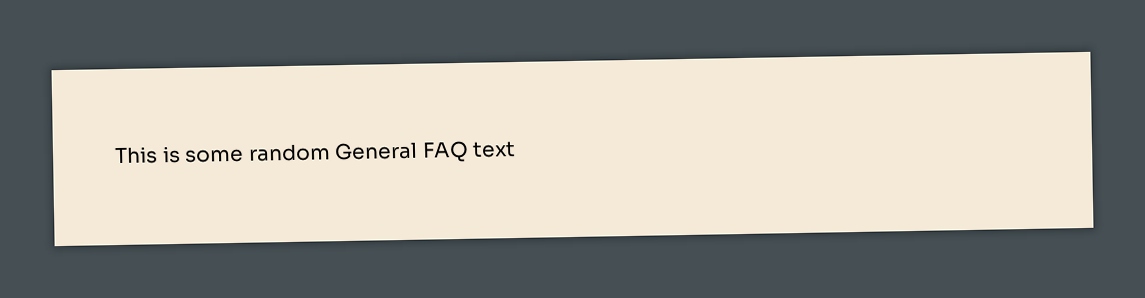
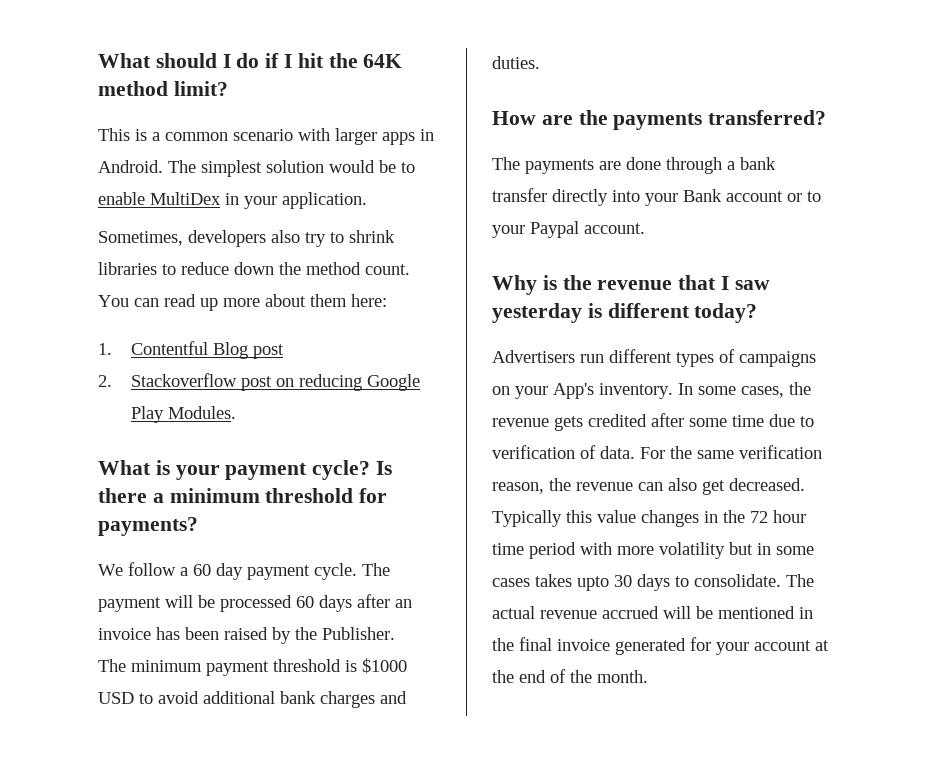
- This is some random General FAQ text
+ What should I do if I hit the 64K method limit?
+ This is a common scenario with larger apps in Android. The simplest solution would be to enable MultiDex in your application.
+ Sometimes, developers also try to shrink libraries to reduce down the method count. You can read up more about them here:
+ 1. Contentful Blog post
+ 2. Stackoverflow post on reducing Google Play Modules.
+ What is your payment cycle? Is there a minimum threshold for payments?
+ We follow a 60 day payment cycle. The payment will be processed 60 days after an invoice has been raised by the Publisher.
+ The minimum payment threshold is $1000 USD to avoid additional bank charges and duties.
+ How are the payments transferred?
+ The payments are done through a bank transfer directly into your Bank account or to your Paypal account.
+ Why is the revenue that I saw yesterday is different today?
+ Advertisers run different types of campaigns on your App's inventory. In some cases, the revenue gets credited after some time due to verification of data. For the same verification reason, the revenue can also get decreased. Typically this value changes in the 72 hour time period with more volatility but in some cases takes upto 30 days to consolidate. The actual revenue accrued will be mentioned in the final invoice generated for your account at the end of the month.

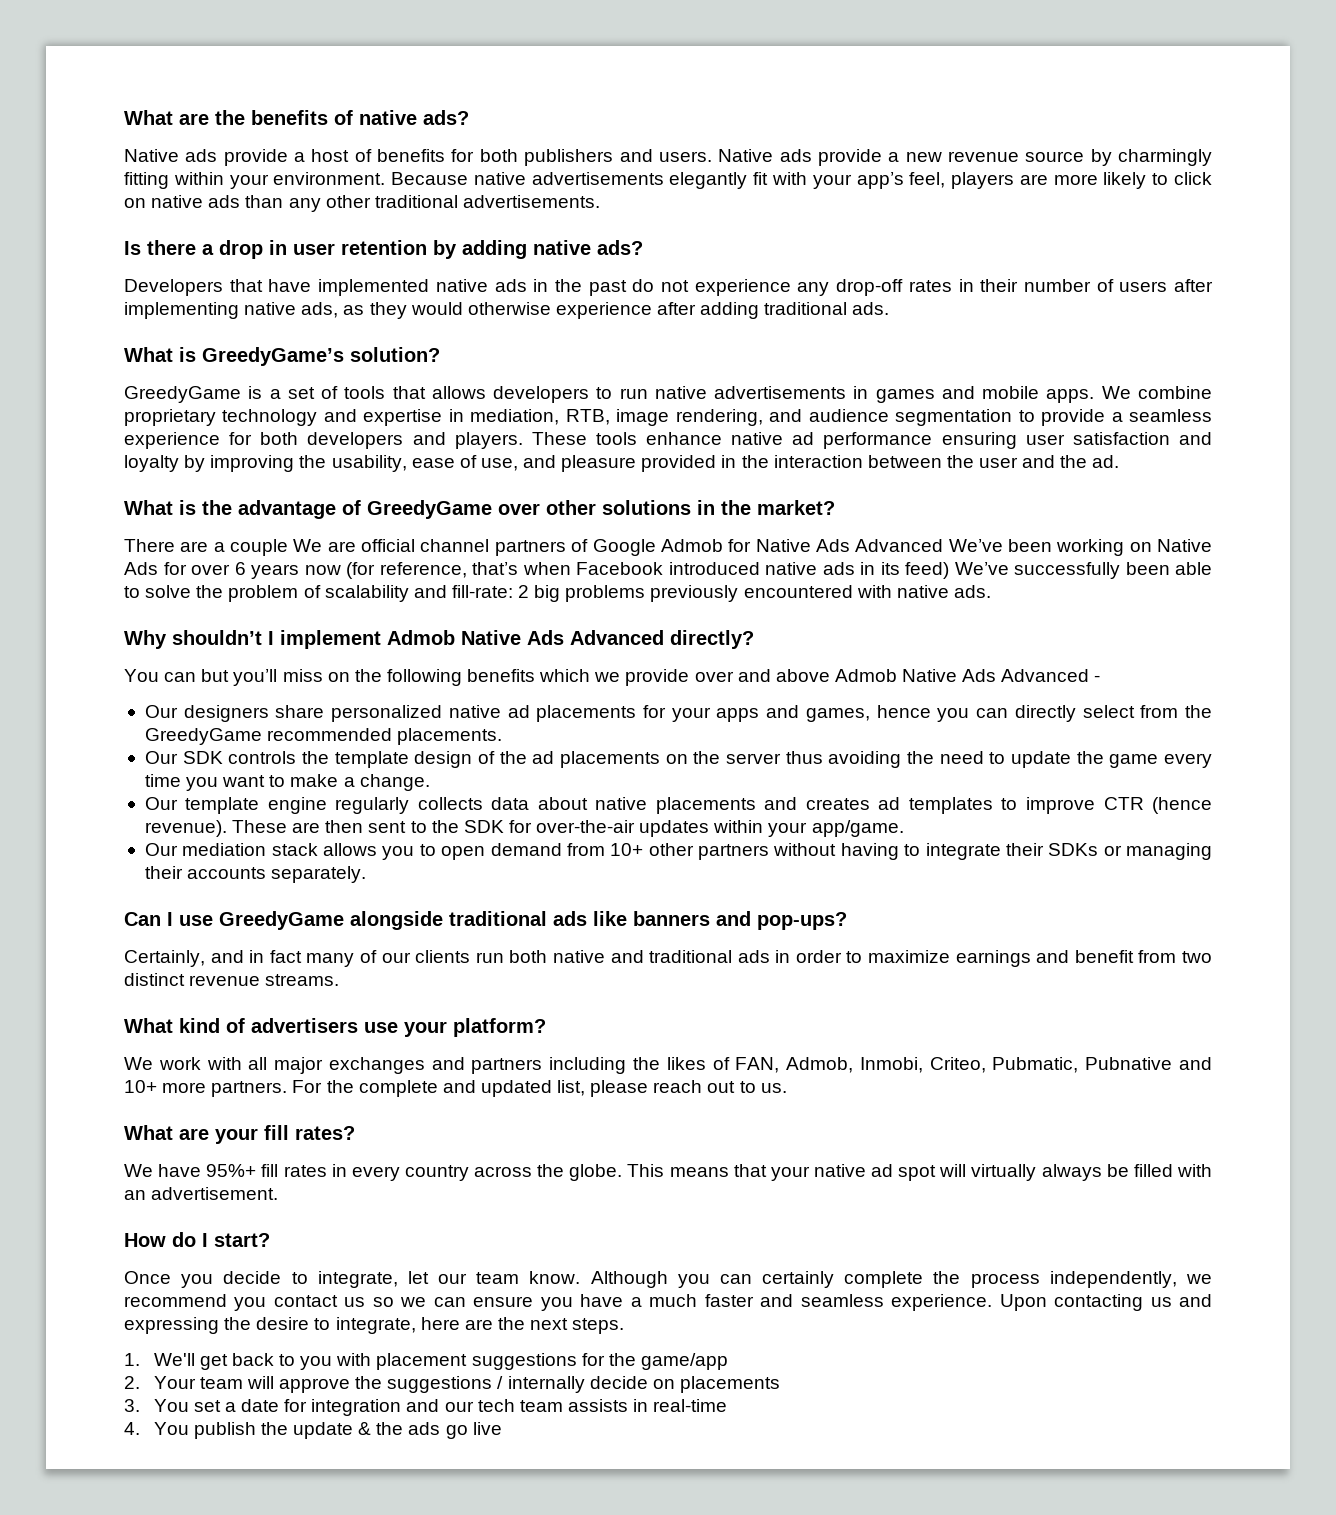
- What should I do if I hit the 64K method limit?
- This is a common scenario with larger apps in Android. The simplest solution would be to enable MultiDex in your application.
- Sometimes, developers also try to shrink libraries to reduce down the method count. You can read up more about them here:
- 1. Contentful Blog post
- 2. Stackoverflow post on reducing Google Play Modules.
- What is your payment cycle? Is there a minimum threshold for payments?
- We follow a 60 day payment cycle. The payment will be processed 60 days after an invoice has been raised by the Publisher.
- The minimum payment threshold is $1000 USD to avoid additional bank charges and duties.
- How are the payments transferred?
- The payments are done through a bank transfer directly into your Bank account or to your Paypal account.
- Why is the revenue that I saw yesterday is different today?
- Advertisers run different types of campaigns on your App's inventory. In some cases, the revenue gets credited after some time due to verification of data. For the same verification reason, the revenue can also get decreased. Typically this value changes in the 72 hour time period with more volatility but in some cases takes upto 30 days to consolidate. The actual revenue accrued will be mentioned in the final invoice generated for your account at the end of the month.
+ What are the benefits of native ads?
+ Native ads provide a host of benefits for both publishers and users. Native ads provide a new revenue source by charmingly fitting within your environment. Because native advertisements elegantly fit with your app’s feel, players are more likely to click on native ads than any other traditional advertisements.
+ Is there a drop in user retention by adding native ads?
+ Developers that have implemented native ads in the past do not experience any drop-off rates in their number of users after implementing native ads, as they would otherwise experience after adding traditional ads.
+ What is GreedyGame’s solution?
+ GreedyGame is a set of tools that allows developers to run native advertisements in games and mobile apps. We combine proprietary technology and expertise in mediation, RTB, image rendering, and audience segmentation to provide a seamless experience for both developers and players. These tools enhance native ad performance ensuring user satisfaction and loyalty by improving the usability, ease of use, and pleasure provided in the interaction between the user and the ad.
+ What is the advantage of GreedyGame over other solutions in the market?
+ There are a couple We are official channel partners of Google Admob for Native Ads Advanced We’ve been working on Native Ads for over 6 years now (for reference, that’s when Facebook introduced native ads in its feed) We’ve successfully been able to solve the problem of scalability and fill-rate: 2 big problems previously encountered with native ads.
+ Why shouldn’t I implement Admob Native Ads Advanced directly?
+ You can but you’ll miss on the following benefits which we provide over and above Admob Native Ads Advanced -
+ Our designers share personalized native ad placements for your apps and games, hence you can directly select from the GreedyGame recommended placements.
+ Our SDK controls the template design of the ad placements on the server thus avoiding the need to update the game every time you want to make a change.
+ Our template engine regularly collects data about native placements and creates ad templates to improve CTR (hence revenue). These are then sent to the SDK for over-the-air updates within your app/game.
+ Our mediation stack allows you to open demand from 10+ other partners without having to integrate their SDKs or managing their accounts separately.
+ Can I use GreedyGame alongside traditional ads like banners and pop-ups?
+ Certainly, and in fact many of our clients run both native and traditional ads in order to maximize earnings and benefit from two distinct revenue streams.
+ What kind of advertisers use your platform?
+ We work with all major exchanges and partners including the likes of FAN, Admob, Inmobi, Criteo, Pubmatic, Pubnative and 10+ more partners. For the complete and updated list, please reach out to us.
+ What are your fill rates?
+ We have 95%+ fill rates in every country across the globe. This means that your native ad spot will virtually always be filled with an advertisement.
+ How do I start?
+ Once you decide to integrate, let our team know. Although you can certainly complete the process independently, we recommend you contact us so we can ensure you have a much faster and seamless experience. Upon contacting us and expressing the desire to integrate, here are the next steps.
+ 1. We'll get back to you with placement suggestions for the game/app
+ 2. Your team will approve the suggestions / internally decide on placements
+ 3. You set a date for integration and our tech team assists in real-time
+ 4. You publish the update & the ads go live

